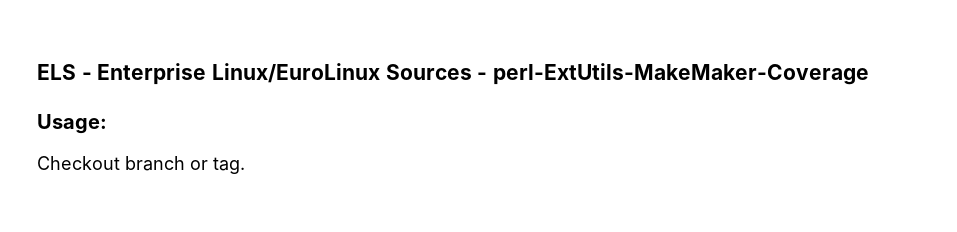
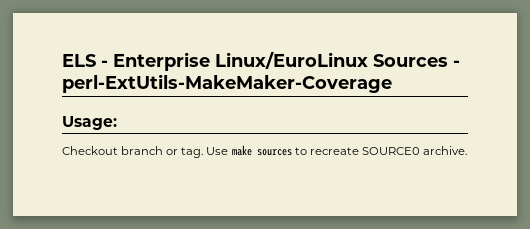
+ Use make sources to recreate SOURCE0 archive.

